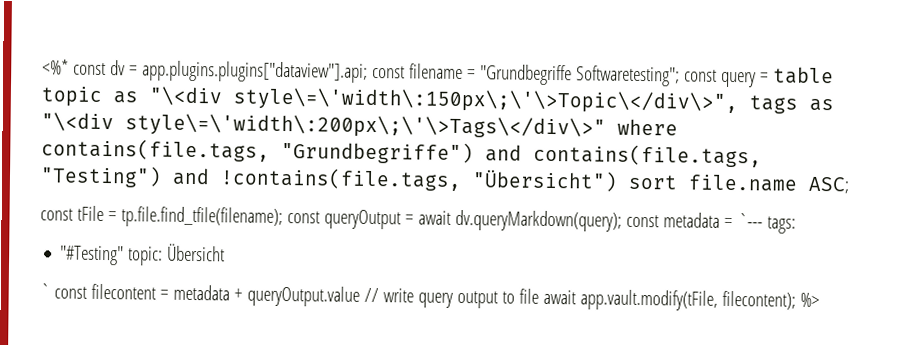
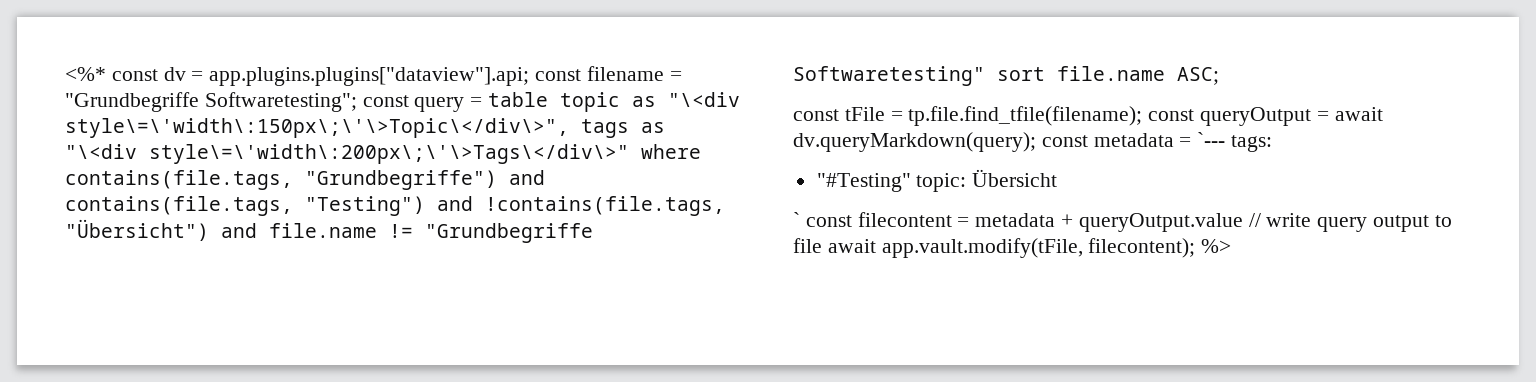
- <%* const dv = app.plugins.plugins["dataview"].api; const filename = "Grundbegriffe Softwaretesting"; const query = table topic as "\<div style\=\'width\:150px\;\'\>Topic\</div\>", tags as "\<div style\=\'width\:200px\;\'\>Tags\</div\>" where contains(file.tags, "Grundbegriffe") and contains(file.tags, "Testing") and !contains(file.tags, "Übersicht") sort file.name ASC;
+ <%* const dv = app.plugins.plugins["dataview"].api; const filename = "Grundbegriffe Softwaretesting"; const query = table topic as "\<div style\=\'width\:150px\;\'\>Topic\</div\>", tags as "\<div style\=\'width\:200px\;\'\>Tags\</div\>" where contains(file.tags, "Grundbegriffe") and contains(file.tags, "Testing") and !contains(file.tags, "Übersicht") and file.name != "Grundbegriffe Softwaretesting" sort file.name ASC;

